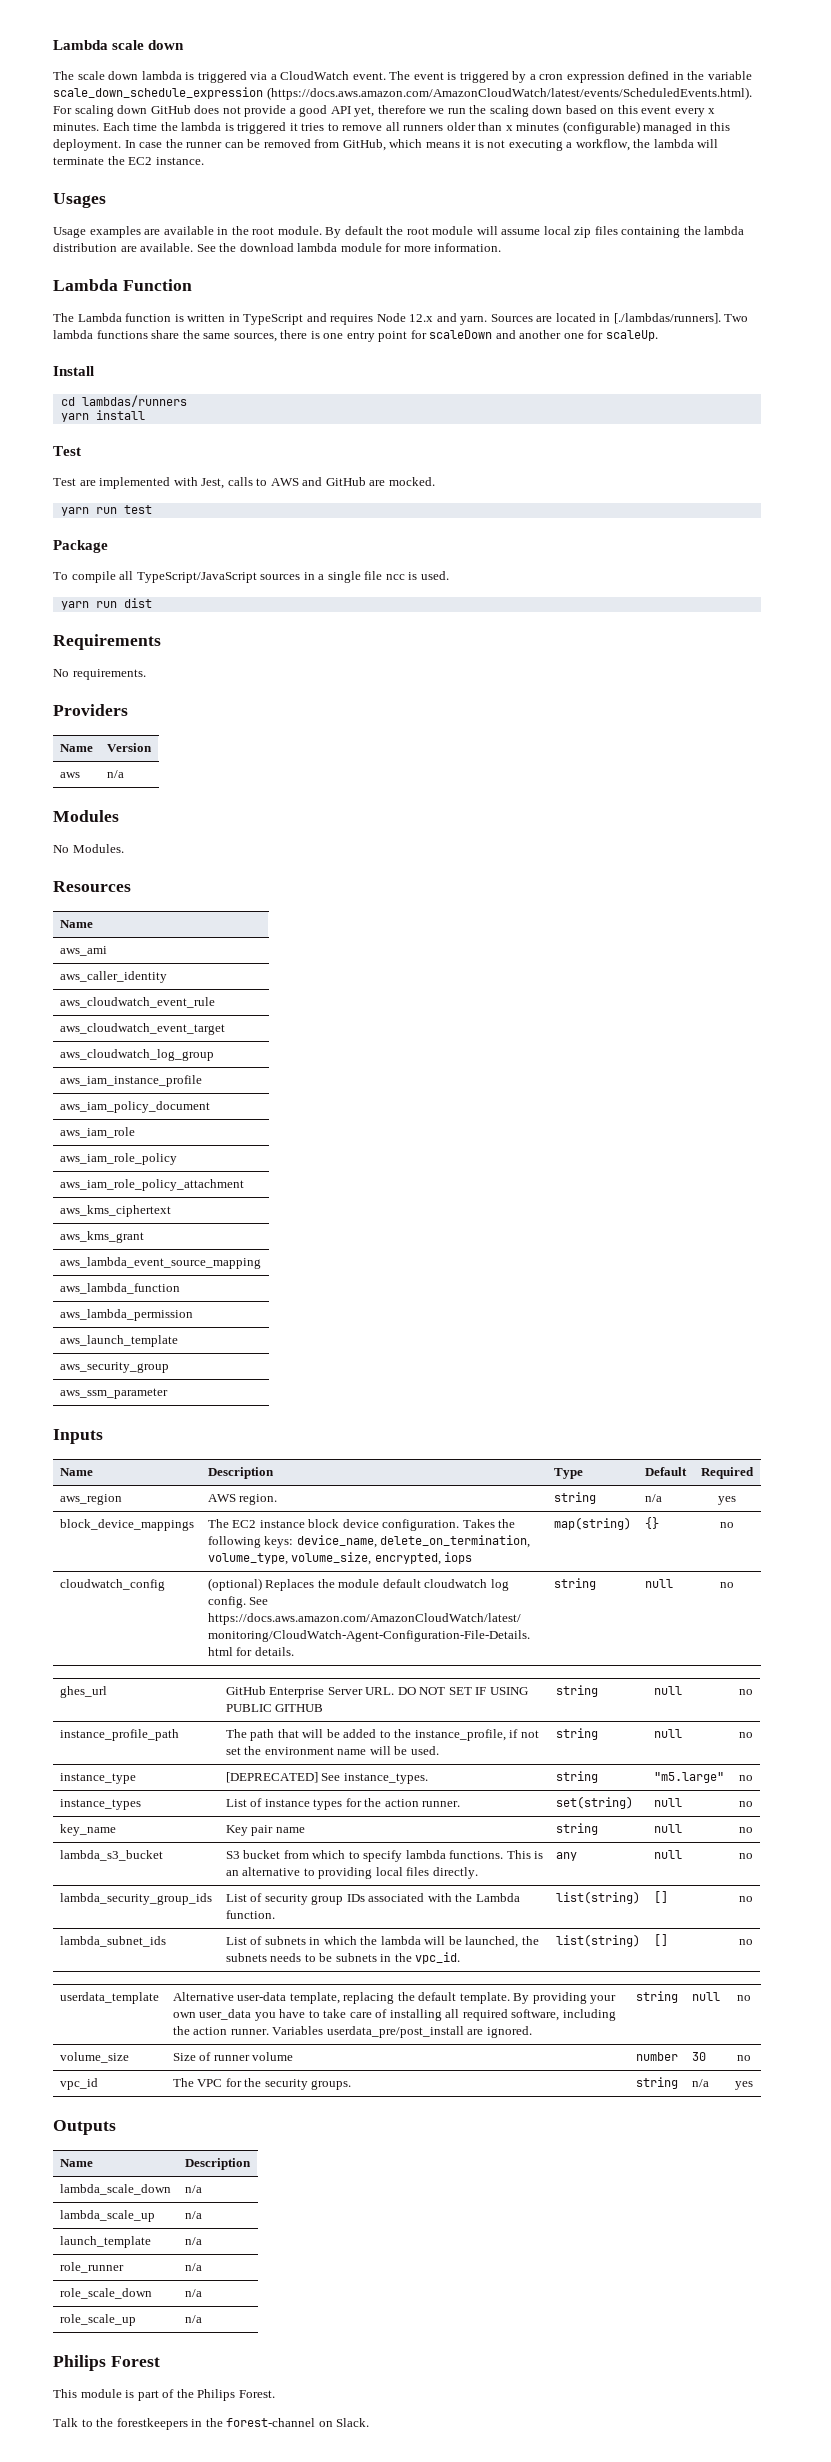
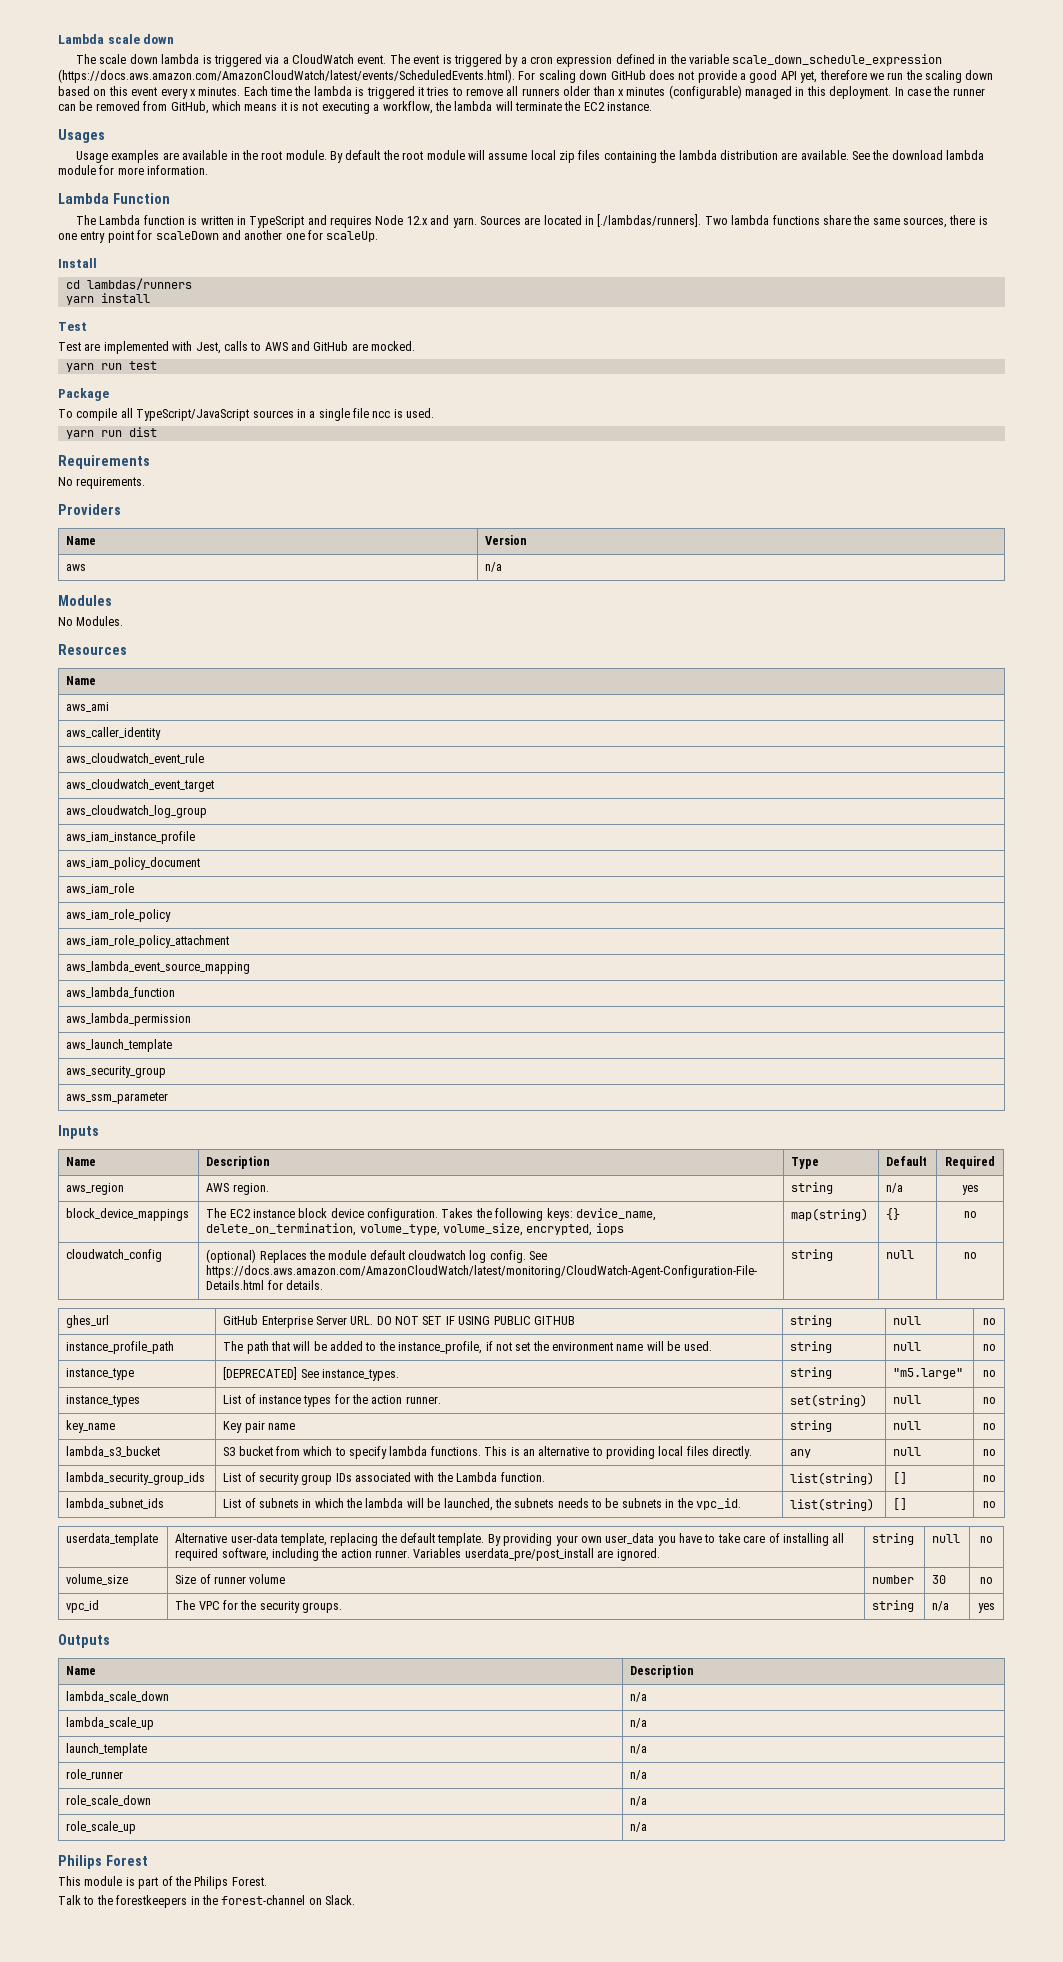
- aws_kms_ciphertext
- aws_kms_grant

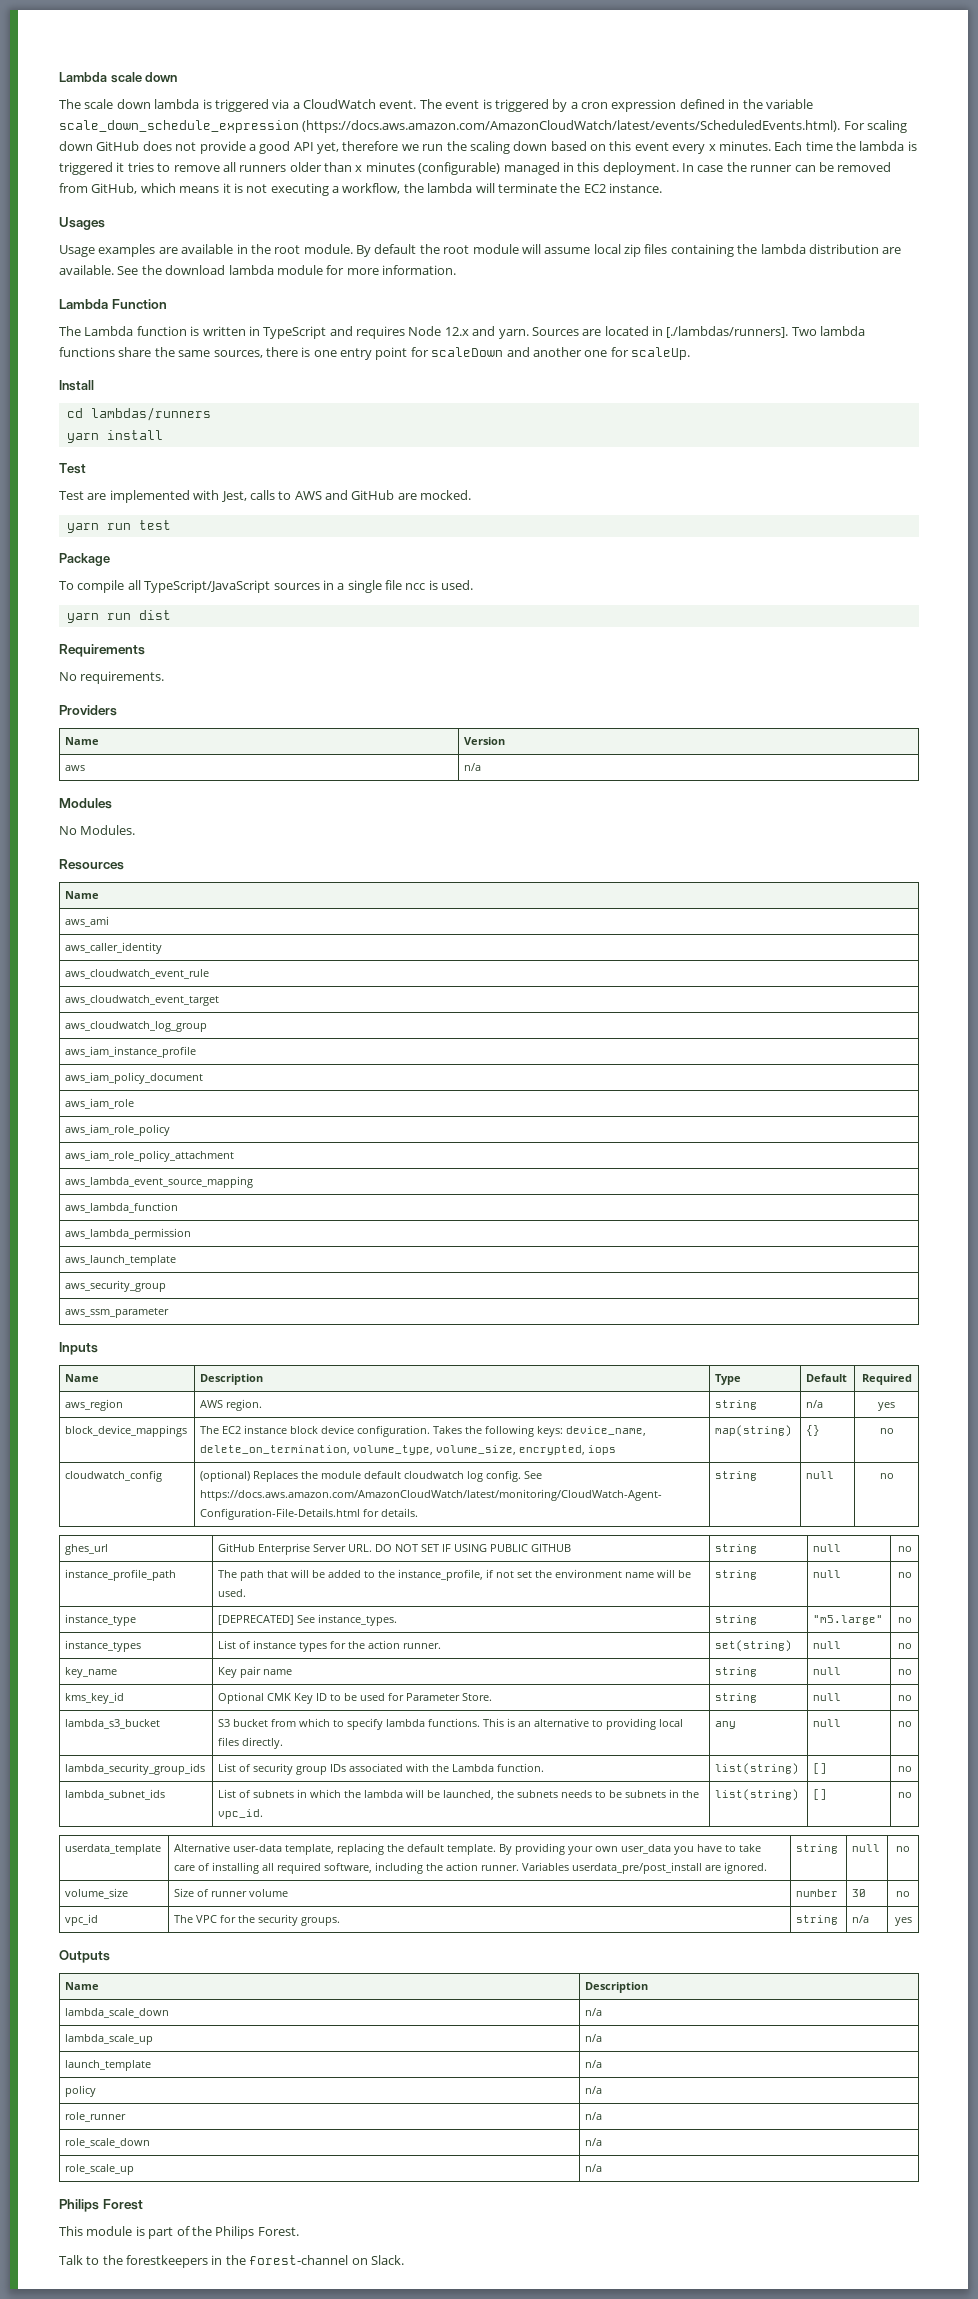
+ kms_key_id | Optional CMK Key ID to be used for Parameter Store. | string | null | no
+ policy | n/a

